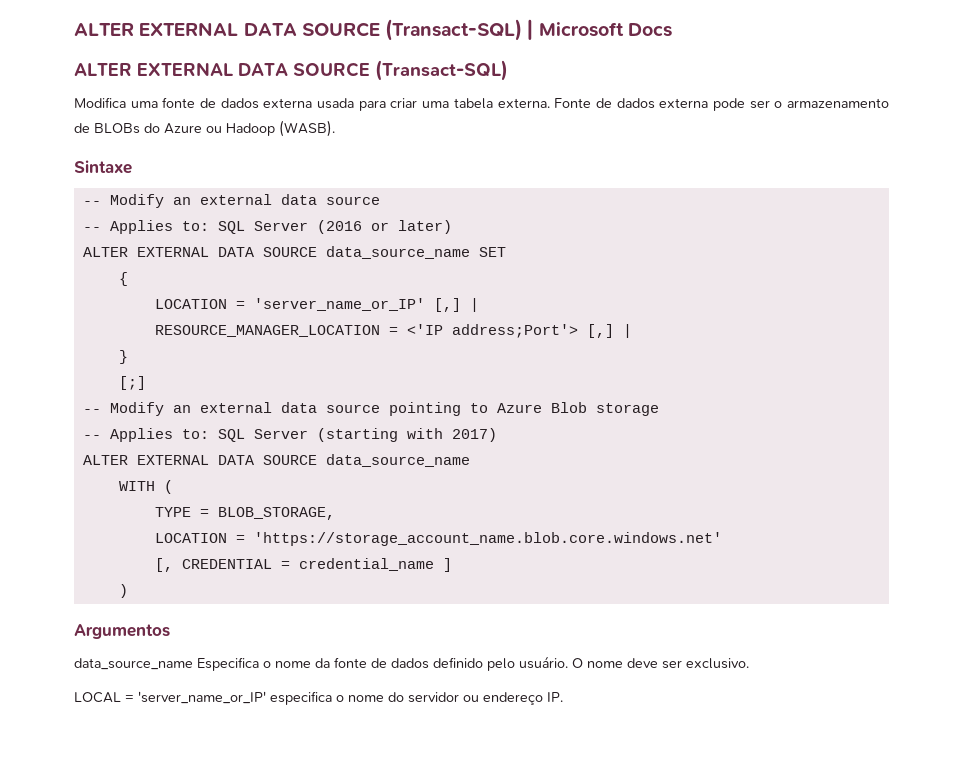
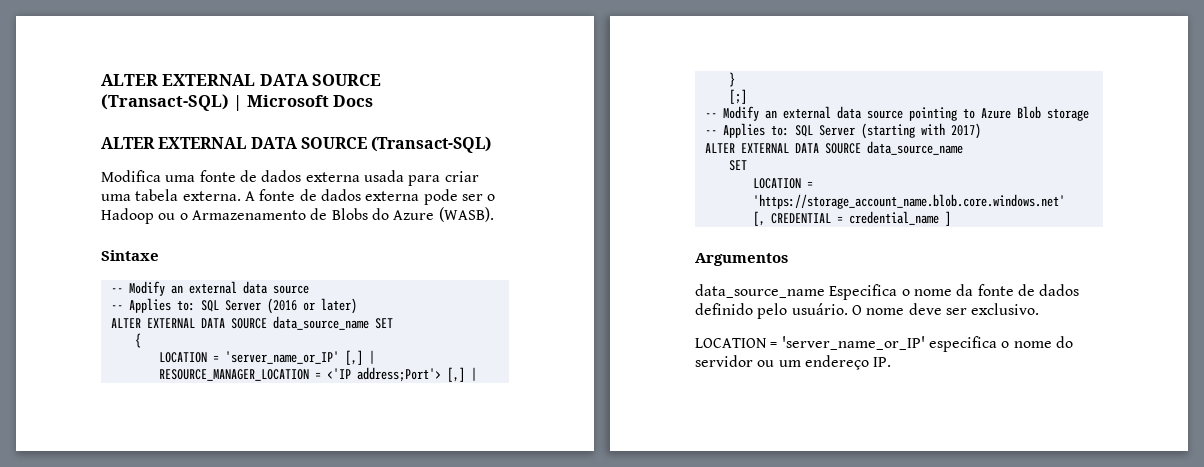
- Fonte de dados externa pode ser o armazenamento de BLOBs do Azure ou Hadoop (WASB).
+ A fonte de dados externa pode ser o Hadoop ou o Armazenamento de Blobs do Azure (WASB).
  -- Applies to: SQL Server (starting with 2017)
  ALTER EXTERNAL DATA SOURCE data_source_name
- WITH (
- TYPE = BLOB_STORAGE,
+ SET
- )
- LOCAL = 'server_name_or_IP' especifica o nome do servidor ou endereço IP.
+ LOCATION = 'server_name_or_IP' especifica o nome do servidor ou um endereço IP.

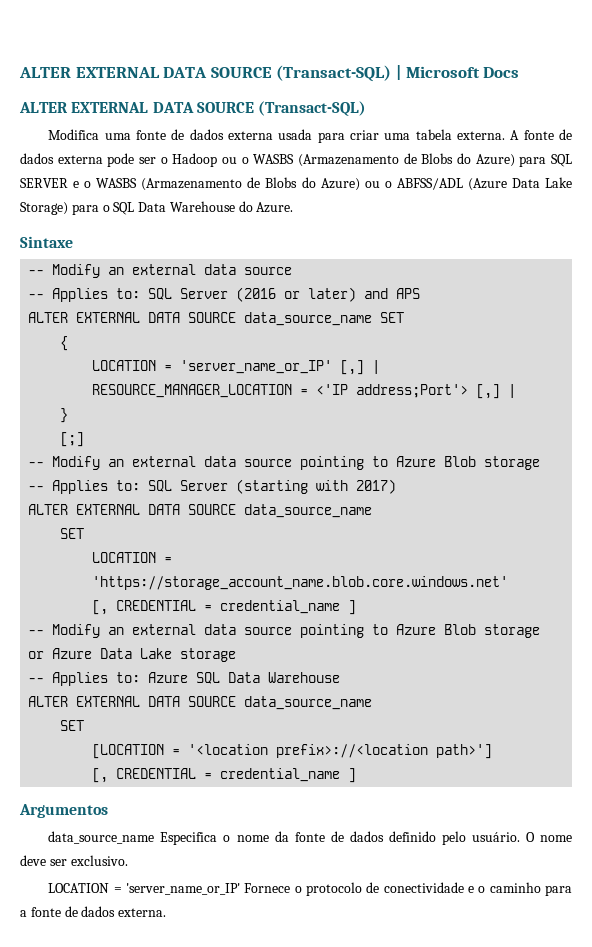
- A fonte de dados externa pode ser o Hadoop ou o Armazenamento de Blobs do Azure (WASB).
+ A fonte de dados externa pode ser o Hadoop ou o WASBS (Armazenamento de Blobs do Azure) para SQL SERVER e o WASBS (Armazenamento de Blobs do Azure) ou o ABFSS/ADL (Azure Data Lake Storage) para o SQL Data Warehouse do Azure.
- -- Applies to: SQL Server (2016 or later)
+ -- Applies to: SQL Server (2016 or later) and APS
+ -- Modify an external data source pointing to Azure Blob storage or Azure Data Lake storage
+ -- Applies to: Azure SQL Data Warehouse
+ ALTER EXTERNAL DATA SOURCE data_source_name
+ SET
+ [LOCATION = '<location prefix>://<location path>']
+ [, CREDENTIAL = credential_name ]
- LOCATION = 'server_name_or_IP' especifica o nome do servidor ou um endereço IP.
+ LOCATION = 'server_name_or_IP' Fornece o protocolo de conectividade e o caminho para a fonte de dados externa.

